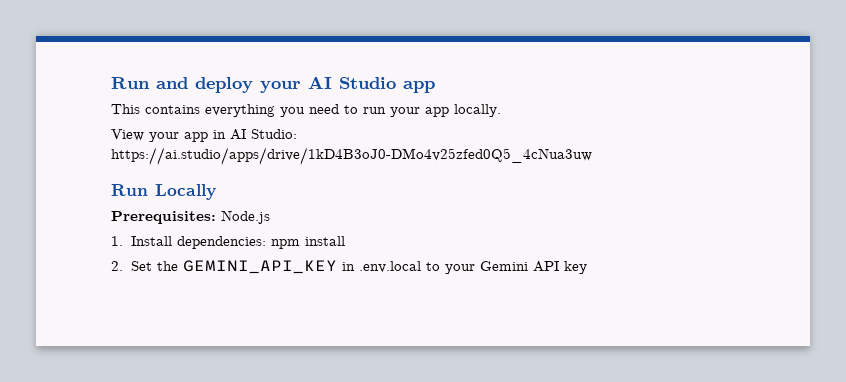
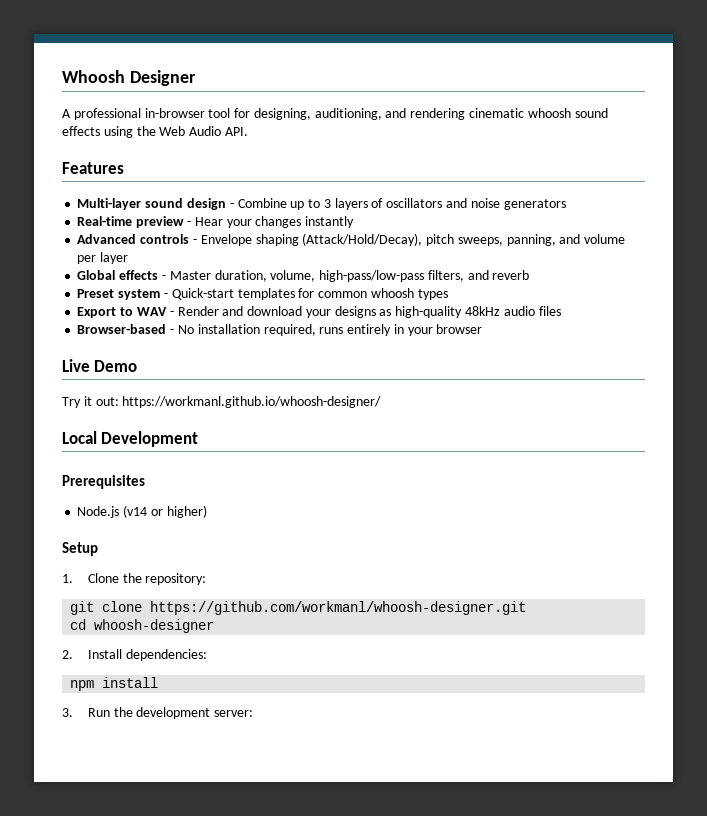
- Run and deploy your AI Studio app
- This contains everything you need to run your app locally.
- View your app in AI Studio: https://ai.studio/apps/drive/1kD4B3oJ0-DMo4v25zfed0Q5_4cNua3uw
- Run Locally
- Prerequisites: Node.js
- 1. Install dependencies: npm install
+ Whoosh Designer
+ A professional in-browser tool for designing, auditioning, and rendering cinematic whoosh sound effects using the Web Audio API.
+ Features
+ Multi-layer sound design - Combine up to 3 layers of oscillators and noise generators
+ Real-time preview - Hear your changes instantly
+ Advanced controls - Envelope shaping (Attack/Hold/Decay), pitch sweeps, panning, and volume per layer
+ Global effects - Master duration, volume, high-pass/low-pass filters, and reverb
+ Preset system - Quick-start templates for common whoosh types
+ Export to WAV - Render and download your designs as high-quality 48kHz audio files
+ Browser-based - No installation required, runs entirely in your browser
+ Live Demo
+ Try it out: https://workmanl.github.io/whoosh-designer/
+ Local Development
+ Prerequisites
+ Node.js (v14 or higher)
+ Setup
+ 1. Clone the repository:
+ git clone https://github.com/workmanl/whoosh-designer.git
+ cd whoosh-designer
+ 2. Install dependencies:
+ npm install
- 2. Set the GEMINI_API_KEY in .env.local to your Gemini API key
+ 3. Run the development server:

